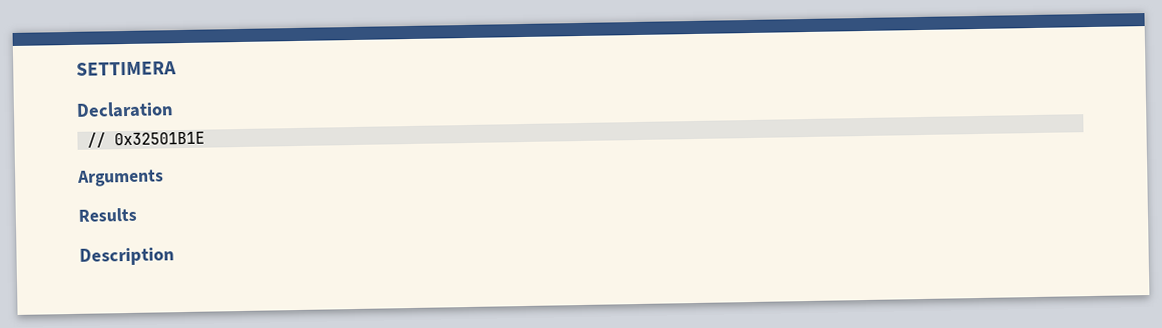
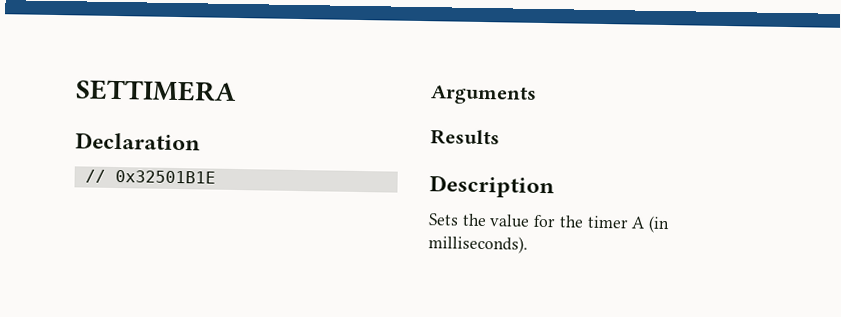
+ Sets the value for the timer A (in milliseconds).

